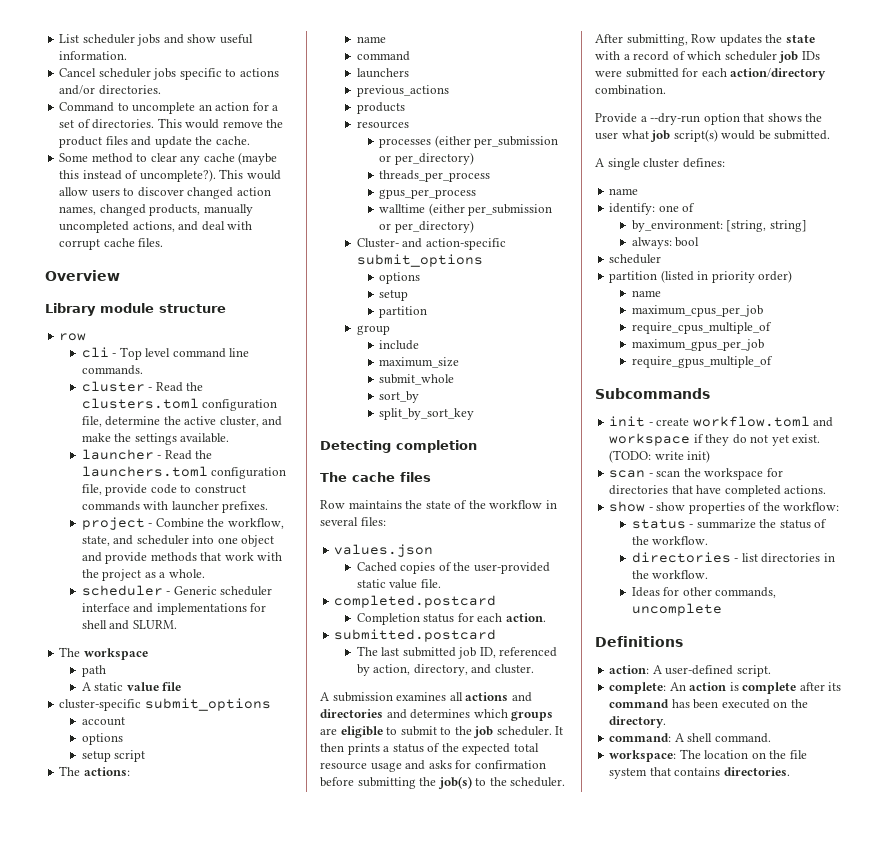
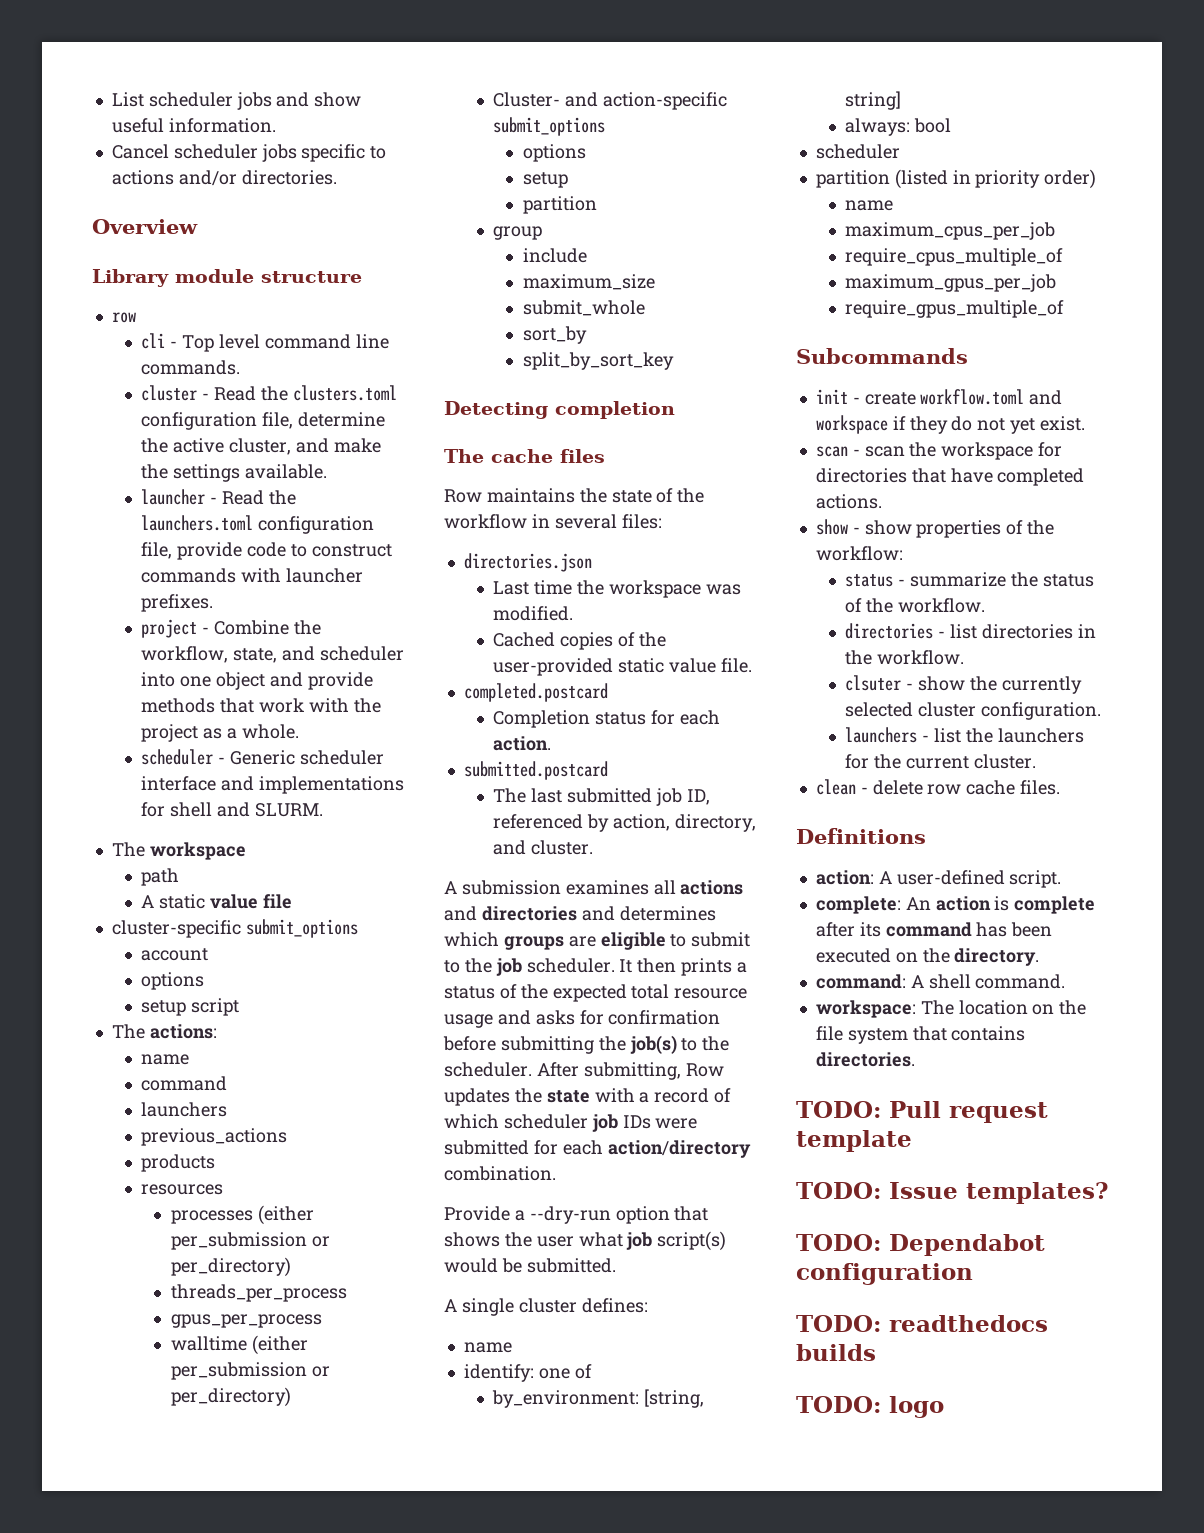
- Command to uncomplete an action for a set of directories. This would remove the product files and update the cache.
- Some method to clear any cache (maybe this instead of uncomplete?). This would allow users to discover changed action names, changed products, manually uncompleted actions, and deal with corrupt cache files.
- values.json
+ directories.json
+ Last time the workspace was modified.
- (TODO: write init)
- Ideas for other commands, uncomplete
+ clsuter - show the currently selected cluster configuration.
+ launchers - list the launchers for the current cluster.
+ clean - delete row cache files.
+ TODO: Pull request template
+ TODO: Issue templates?
+ TODO: Dependabot configuration
+ TODO: readthedocs builds
+ TODO: logo

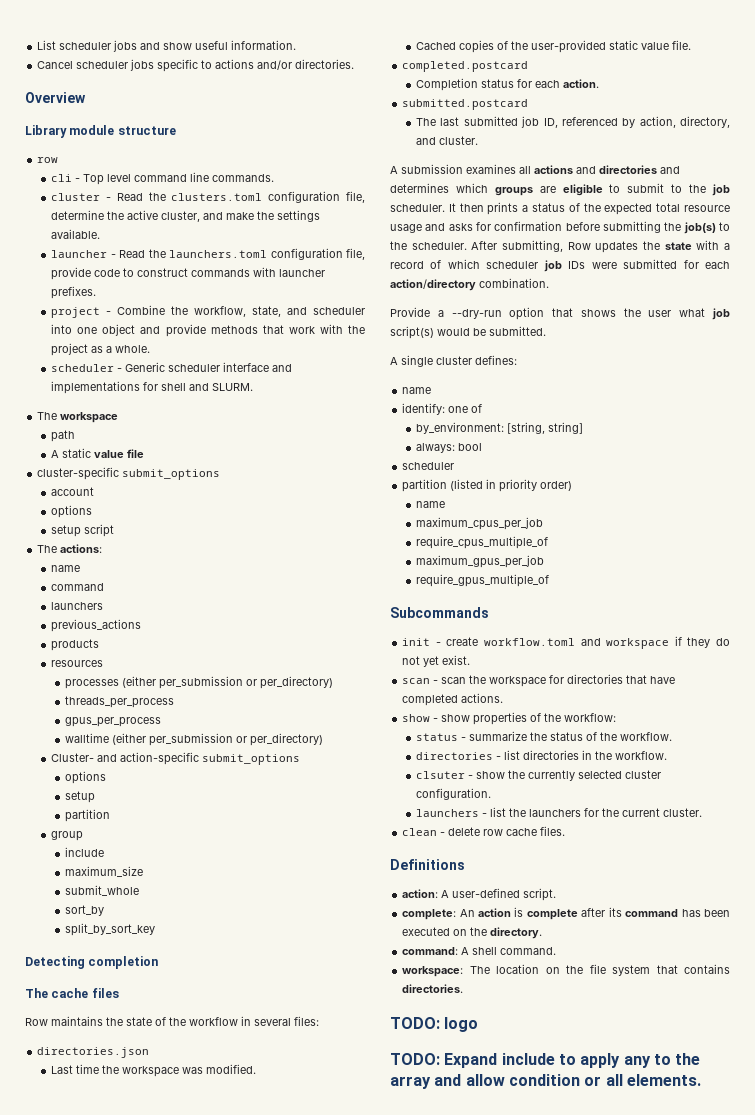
- TODO: Pull request template
- TODO: Issue templates?
- TODO: Dependabot configuration
- TODO: readthedocs builds
  TODO: logo
+ TODO: Expand include to apply any to the array and allow condition or all elements.

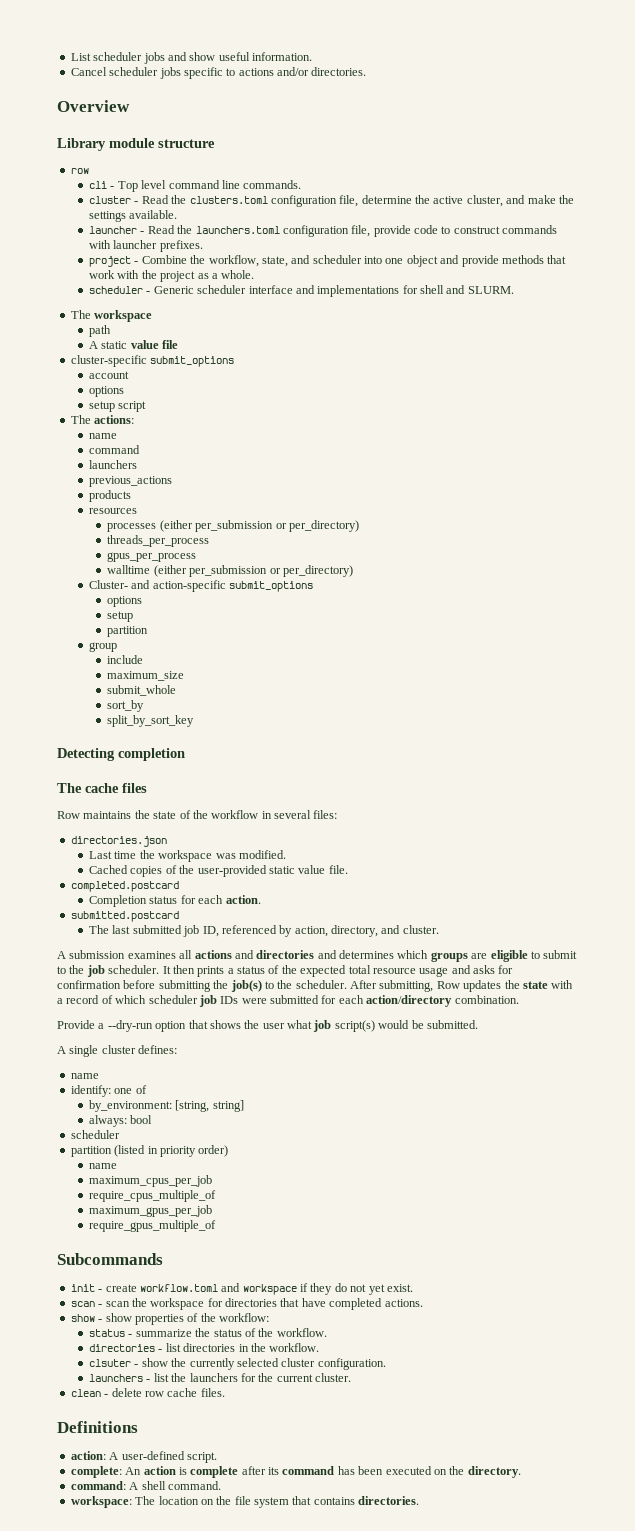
- TODO: logo
- TODO: Expand include to apply any to the array and allow condition or all elements.

